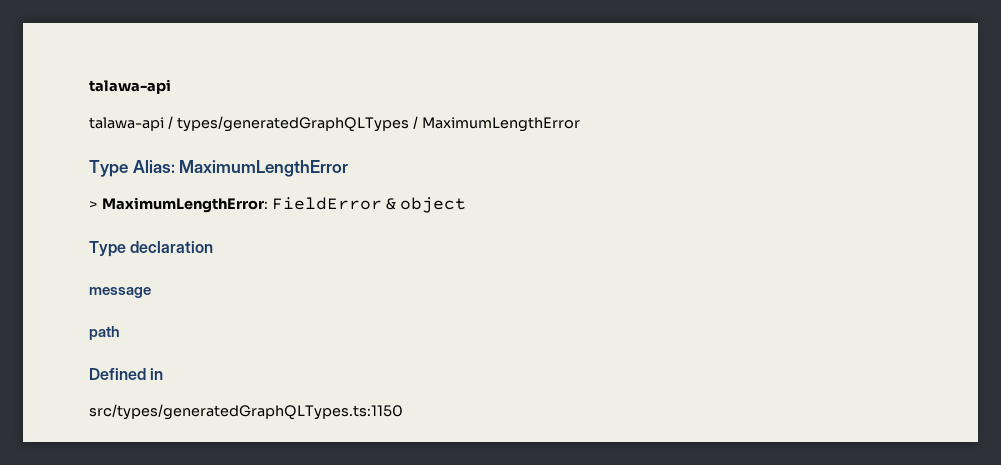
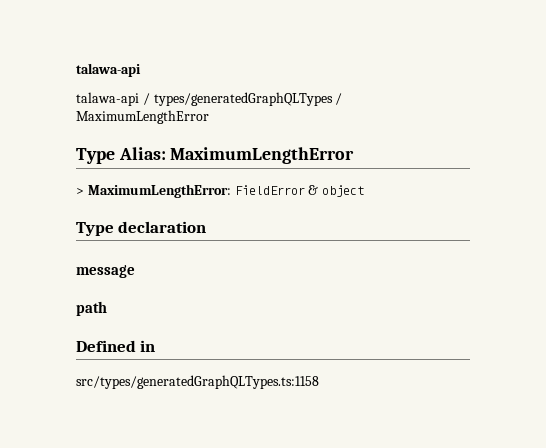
- src/types/generatedGraphQLTypes.ts:1150
+ src/types/generatedGraphQLTypes.ts:1158

